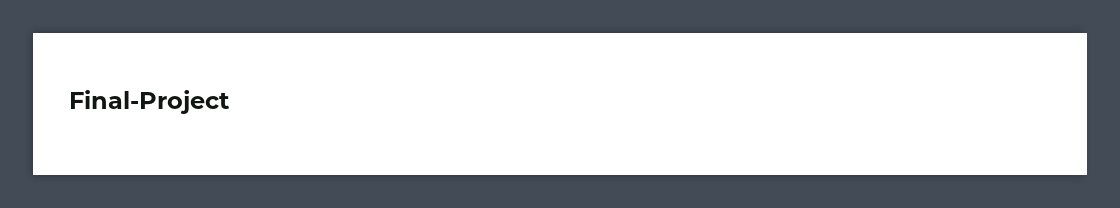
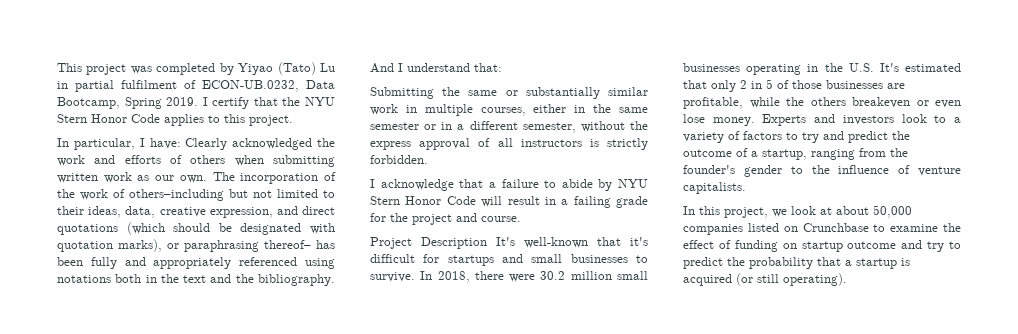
- Final-Project
+ This project was completed by Yiyao (Tato) Lu in partial fulfilment of ECON-UB.0232, Data Bootcamp, Spring 2019. I certify that the NYU Stern Honor Code applies to this project.
+ In particular, I have: Clearly acknowledged the work and efforts of others when submitting written work as our own. The incorporation of the work of others–including but not limited to their ideas, data, creative expression, and direct quotations (which should be designated with quotation marks), or paraphrasing thereof– has been fully and appropriately referenced using notations both in the text and the bibliography. And I understand that:
+ Submitting the same or substantially similar work in multiple courses, either in the same semester or in a different semester, without the express approval of all instructors is strictly forbidden.
+ I acknowledge that a failure to abide by NYU Stern Honor Code will result in a failing grade for the project and course.
+ Project Description It's well-known that it's difficult for startups and small businesses to survive. In 2018, there were 30.2 million small businesses operating in the U.S. It's estimated that only 2 in 5 of those businesses are profitable, while the others breakeven or even lose money. Experts and investors look to a variety of factors to try and predict the outcome of a startup, ranging from the founder's gender to the influence of venture capitalists.
+ In this project, we look at about 50,000 companies listed on Crunchbase to examine the effect of funding on startup outcome and try to predict the probability that a startup is acquired (or still operating).

